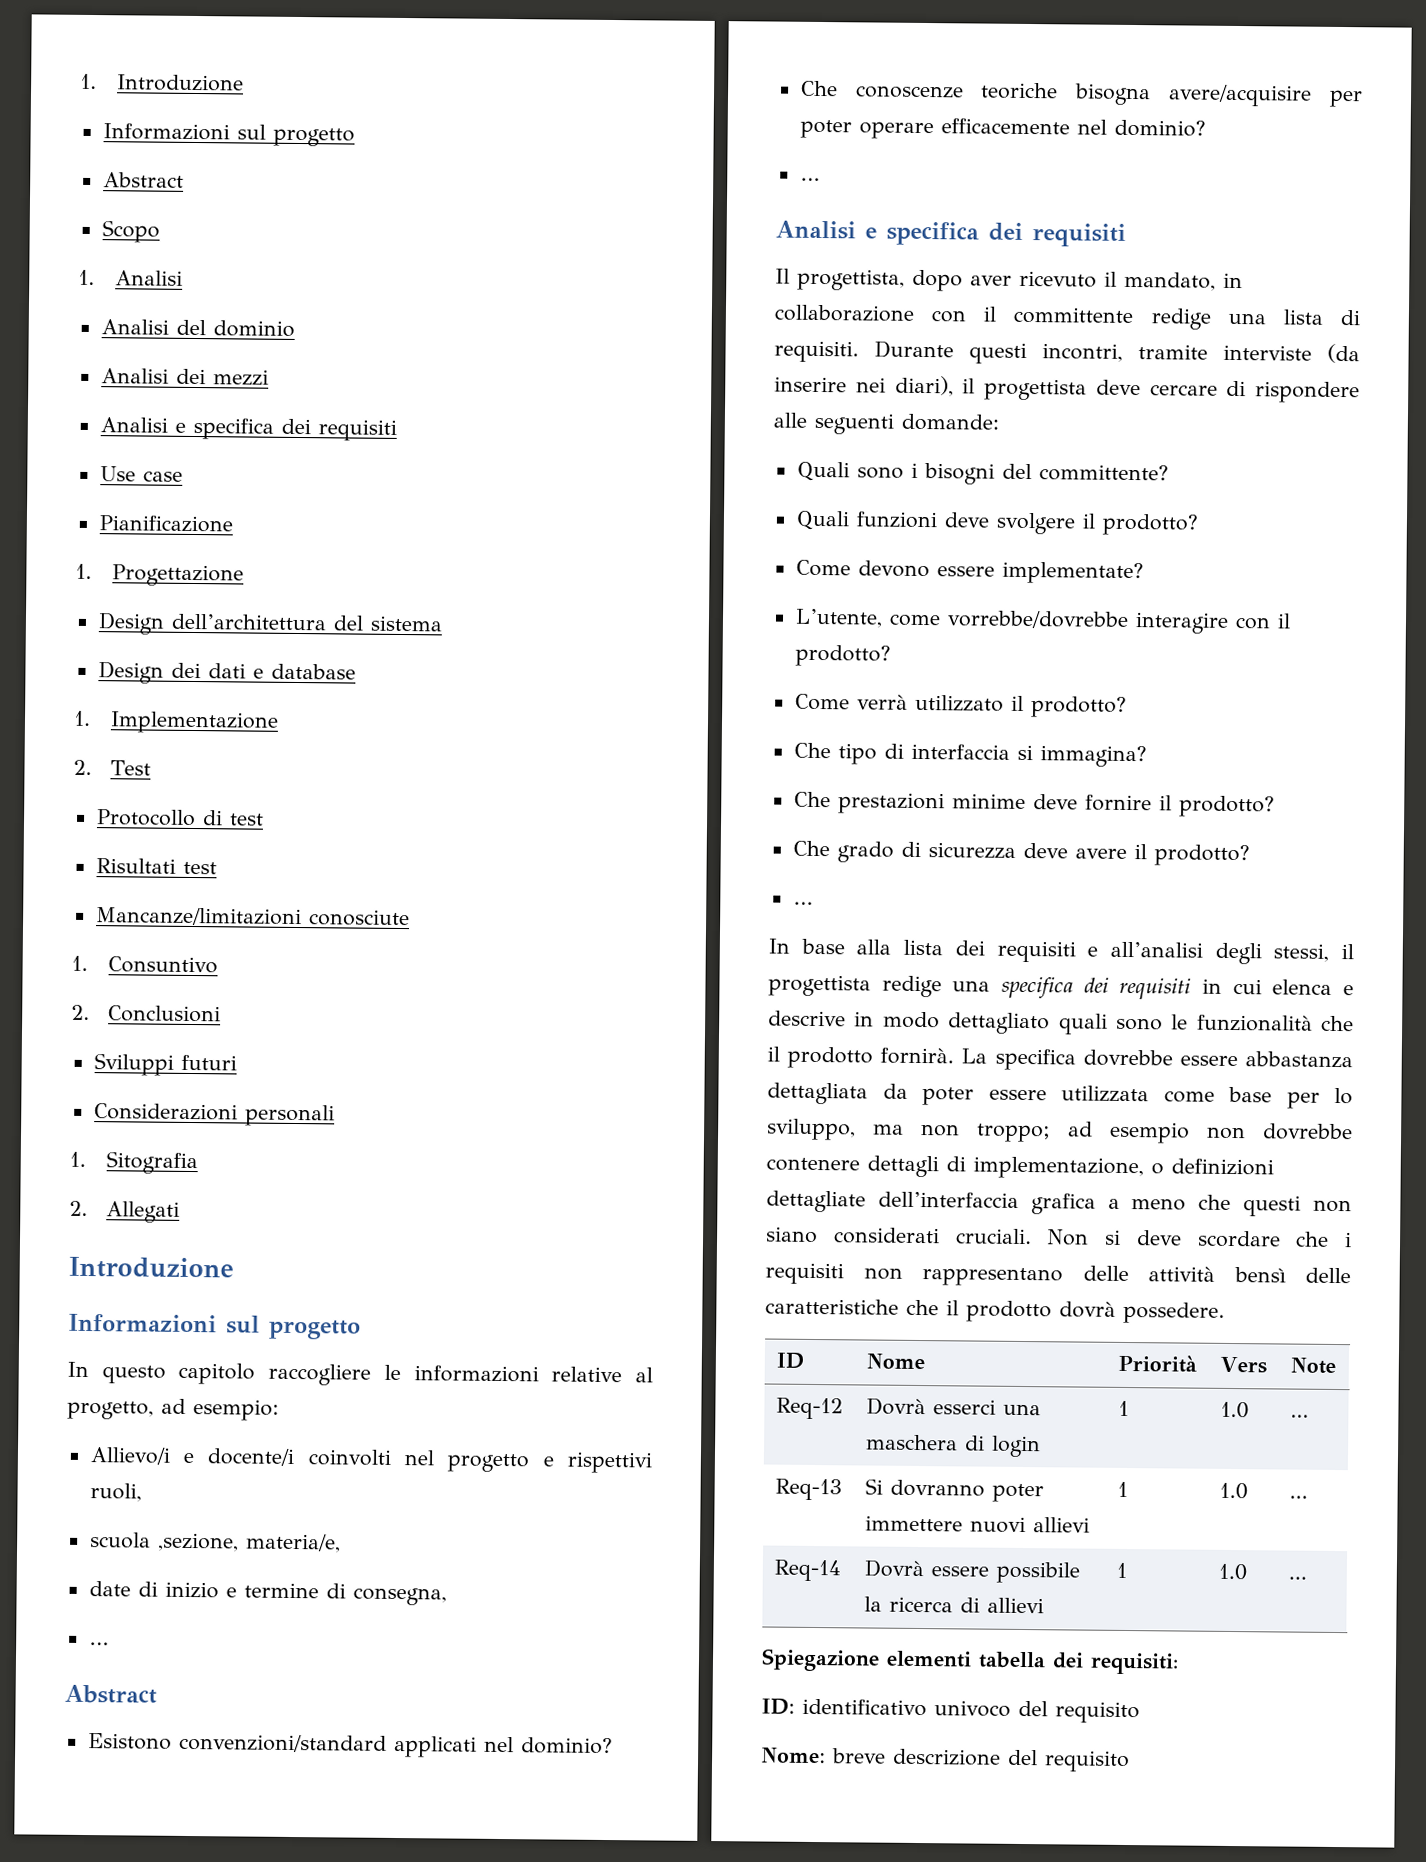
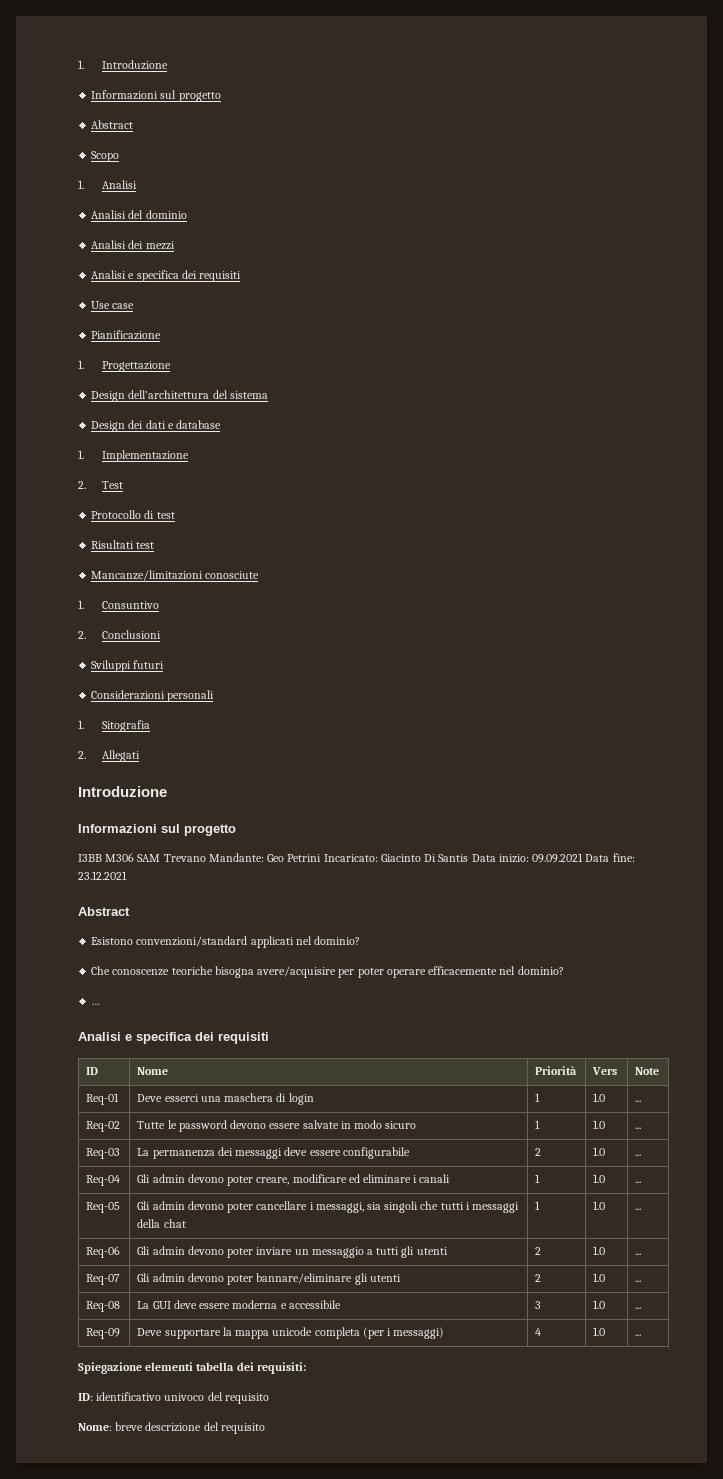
- In questo capitolo raccogliere le informazioni relative al progetto, ad esempio:
- Allievo/i e docente/i coinvolti nel progetto e rispettivi ruoli,
- scuola ,sezione, materia/e,
- date di inizio e termine di consegna,
- …
+ I3BB M306 SAM Trevano Mandante: Geo Petrini Incaricato: Giacinto Di Santis Data inizio: 09.09.2021 Data fine: 23.12.2021
- Il progettista, dopo aver ricevuto il mandato, in collaborazione con il committente redige una lista di requisiti. Durante questi incontri, tramite interviste (da inserire nei diari), il progettista deve cercare di rispondere alle seguenti domande:
- Quali sono i bisogni del committente?
- Quali funzioni deve svolgere il prodotto?
- Come devono essere implementate?
- L’utente, come vorrebbe/dovrebbe interagire con il prodotto?
- Come verrà utilizzato il prodotto?
- Che tipo di interfaccia si immagina?
- Che prestazioni minime deve fornire il prodotto?
- Che grado di sicurezza deve avere il prodotto?
- …
- In base alla lista dei requisiti e all’analisi degli stessi, il progettista redige una specifica dei requisiti in cui elenca e descrive in modo dettagliato quali sono le funzionalità che il prodotto fornirà. La specifica dovrebbe essere abbastanza dettagliata da poter essere utilizzata come base per lo sviluppo, ma non troppo; ad esempio non dovrebbe contenere dettagli di implementazione, o definizioni dettagliate dell’interfaccia grafica a meno che questi non siano considerati cruciali. Non si deve scordare che i requisiti non rappresentano delle attività bensì delle caratteristiche che il prodotto dovrà possedere.
- Req-12 | Dovrà esserci una maschera di login | 1 | 1.0 | ...
+ Req-01 | Deve esserci una maschera di login | 1 | 1.0 | ...
- Req-13 | Si dovranno poter immettere nuovi allievi | 1 | 1.0 | ...
- Req-14 | Dovrà essere possibile la ricerca di allievi | 1 | 1.0 | ...
+ Req-02 | Tutte le password devono essere salvate in modo sicuro | 1 | 1.0 | ...
+ Req-03 | La permanenza dei messaggi deve essere configurabile | 2 | 1.0 | ...
+ Req-04 | Gli admin devono poter creare, modificare ed eliminare i canali | 1 | 1.0 | ...
+ Req-05 | Gli admin devono poter cancellare i messaggi, sia singoli che tutti i messaggi della chat | 1 | 1.0 | ...
+ Req-06 | Gli admin devono poter inviare un messaggio a tutti gli utenti | 2 | 1.0 | ...
+ Req-07 | Gli admin devono poter bannare/eliminare gli utenti | 2 | 1.0 | ...
+ Req-08 | La GUI deve essere moderna e accessibile | 3 | 1.0 | ...
+ Req-09 | Deve supportare la mappa unicode completa (per i messaggi) | 4 | 1.0 | ...

